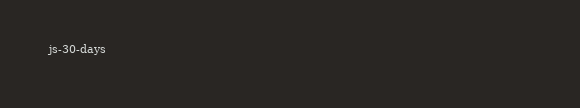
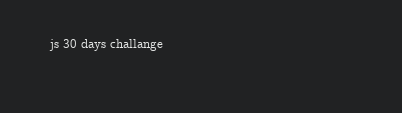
- js-30-days
+ js 30 days challange

